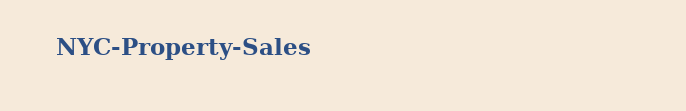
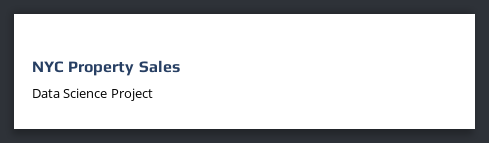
- NYC-Property-Sales
+ NYC Property Sales
+ Data Science Project

